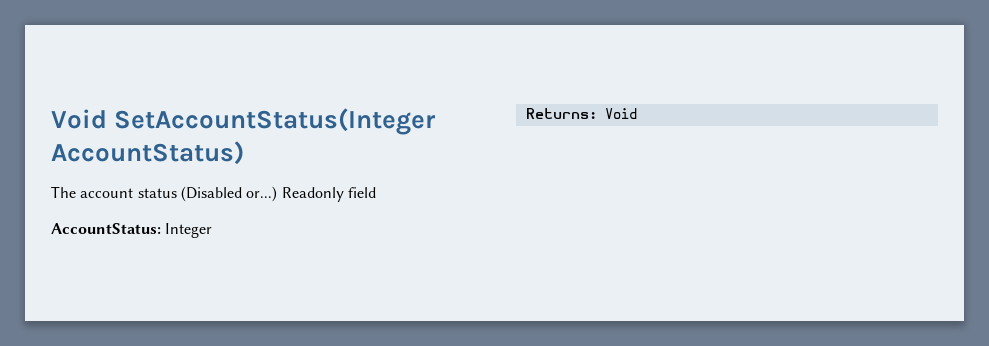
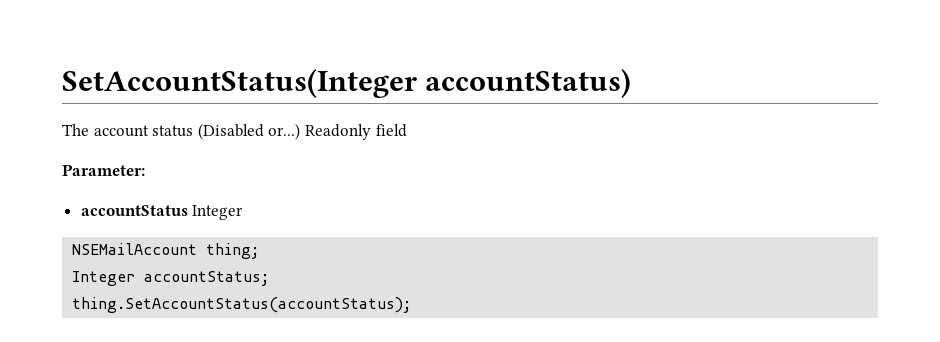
- Void SetAccountStatus(Integer AccountStatus)
+ SetAccountStatus(Integer accountStatus)
- AccountStatus: Integer
+ Parameter:
+ accountStatus Integer
- Returns: Void
+ NSEMailAccount thing;
+ Integer accountStatus;
+ thing.SetAccountStatus(accountStatus);

